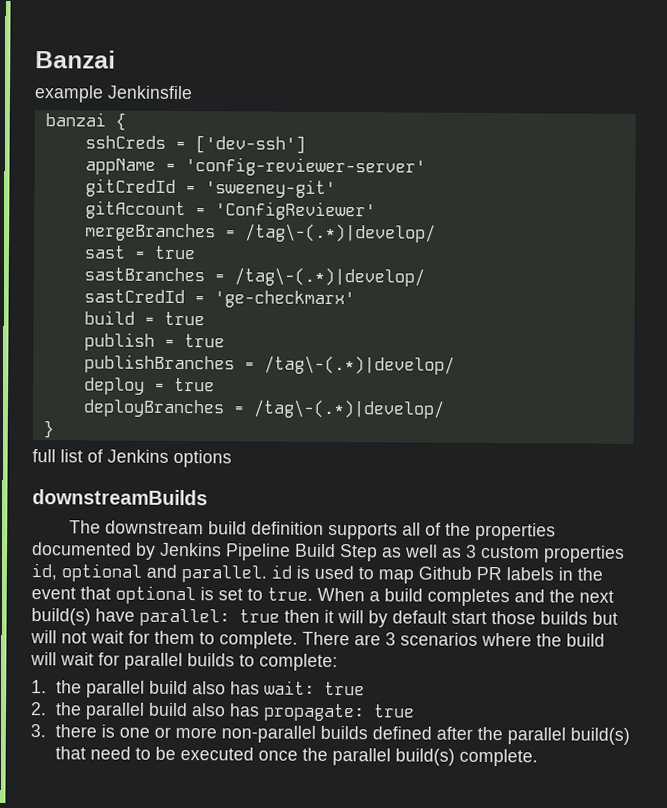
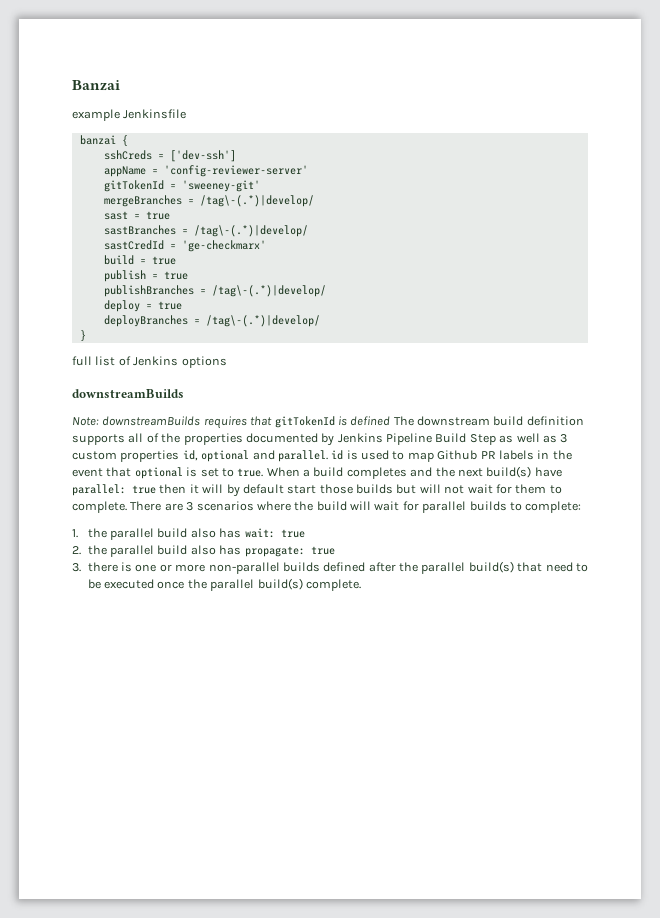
- gitCredId = 'sweeney-git'
+ gitTokenId = 'sweeney-git'
- gitAccount = 'ConfigReviewer'
- The downstream build definition supports all of the properties documented by Jenkins Pipeline Build Step as well as 3 custom properties id, optional and parallel. id is used to map Github PR labels in the event that optional is set to true.
+ Note: downstreamBuilds requires that gitTokenId is defined The downstream build definition supports all of the properties documented by Jenkins Pipeline Build Step as well as 3 custom properties id, optional and parallel. id is used to map Github PR labels in the event that optional is set to true.

